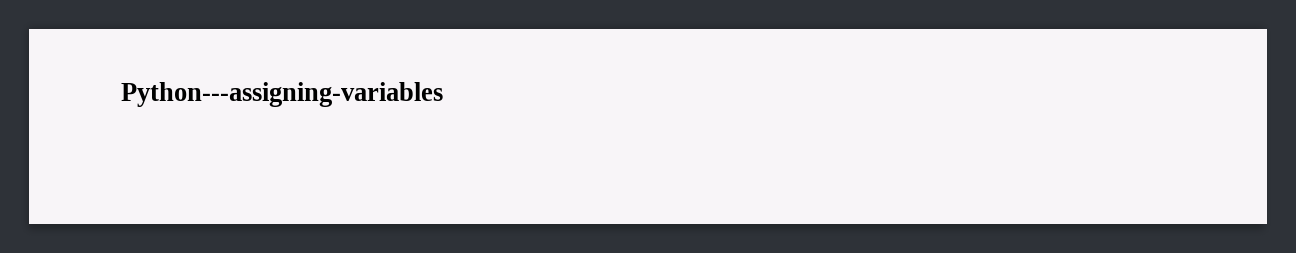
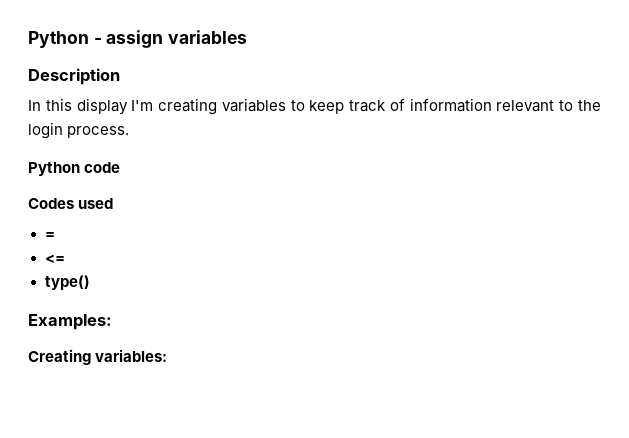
- Python---assigning-variables
+ Python - assign variables
+ Description
+ In this display I'm creating variables to keep track of information relevant to the login process.
+ Python code
+ Codes used
+ =
+ <=
+ type()
+ Examples:
+ Creating variables:

